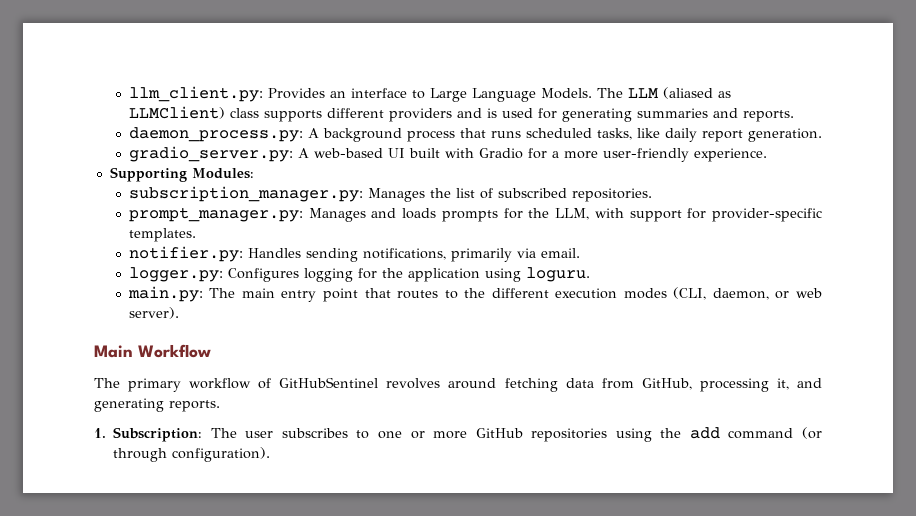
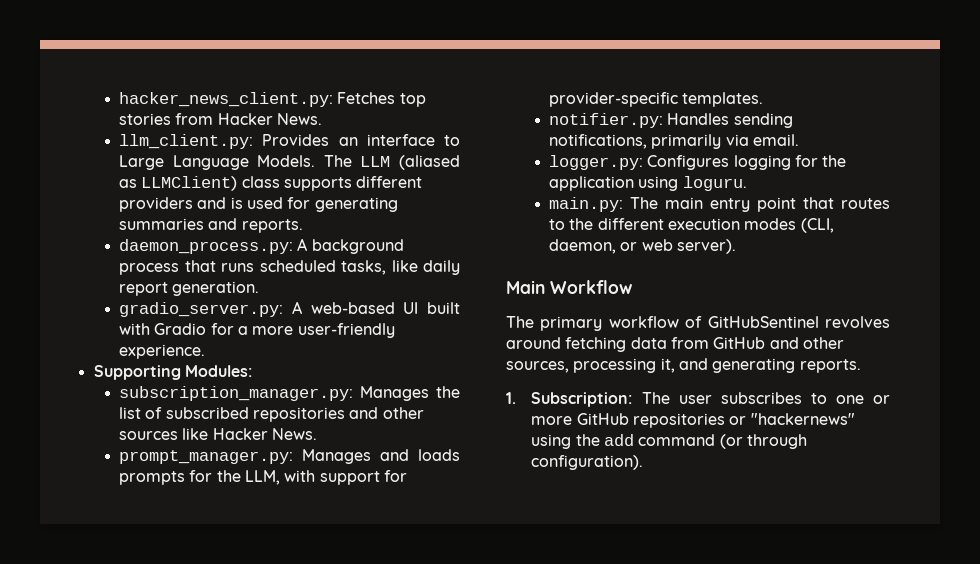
+ hacker_news_client.py: Fetches top stories from Hacker News.
- subscription_manager.py: Manages the list of subscribed repositories.
+ subscription_manager.py: Manages the list of subscribed repositories and other sources like Hacker News.
- The primary workflow of GitHubSentinel revolves around fetching data from GitHub, processing it, and generating reports.
+ The primary workflow of GitHubSentinel revolves around fetching data from GitHub and other sources, processing it, and generating reports.
- 1. Subscription: The user subscribes to one or more GitHub repositories using the add command (or through configuration).
+ 1. Subscription: The user subscribes to one or more GitHub repositories or "hackernews" using the add command (or through configuration).

